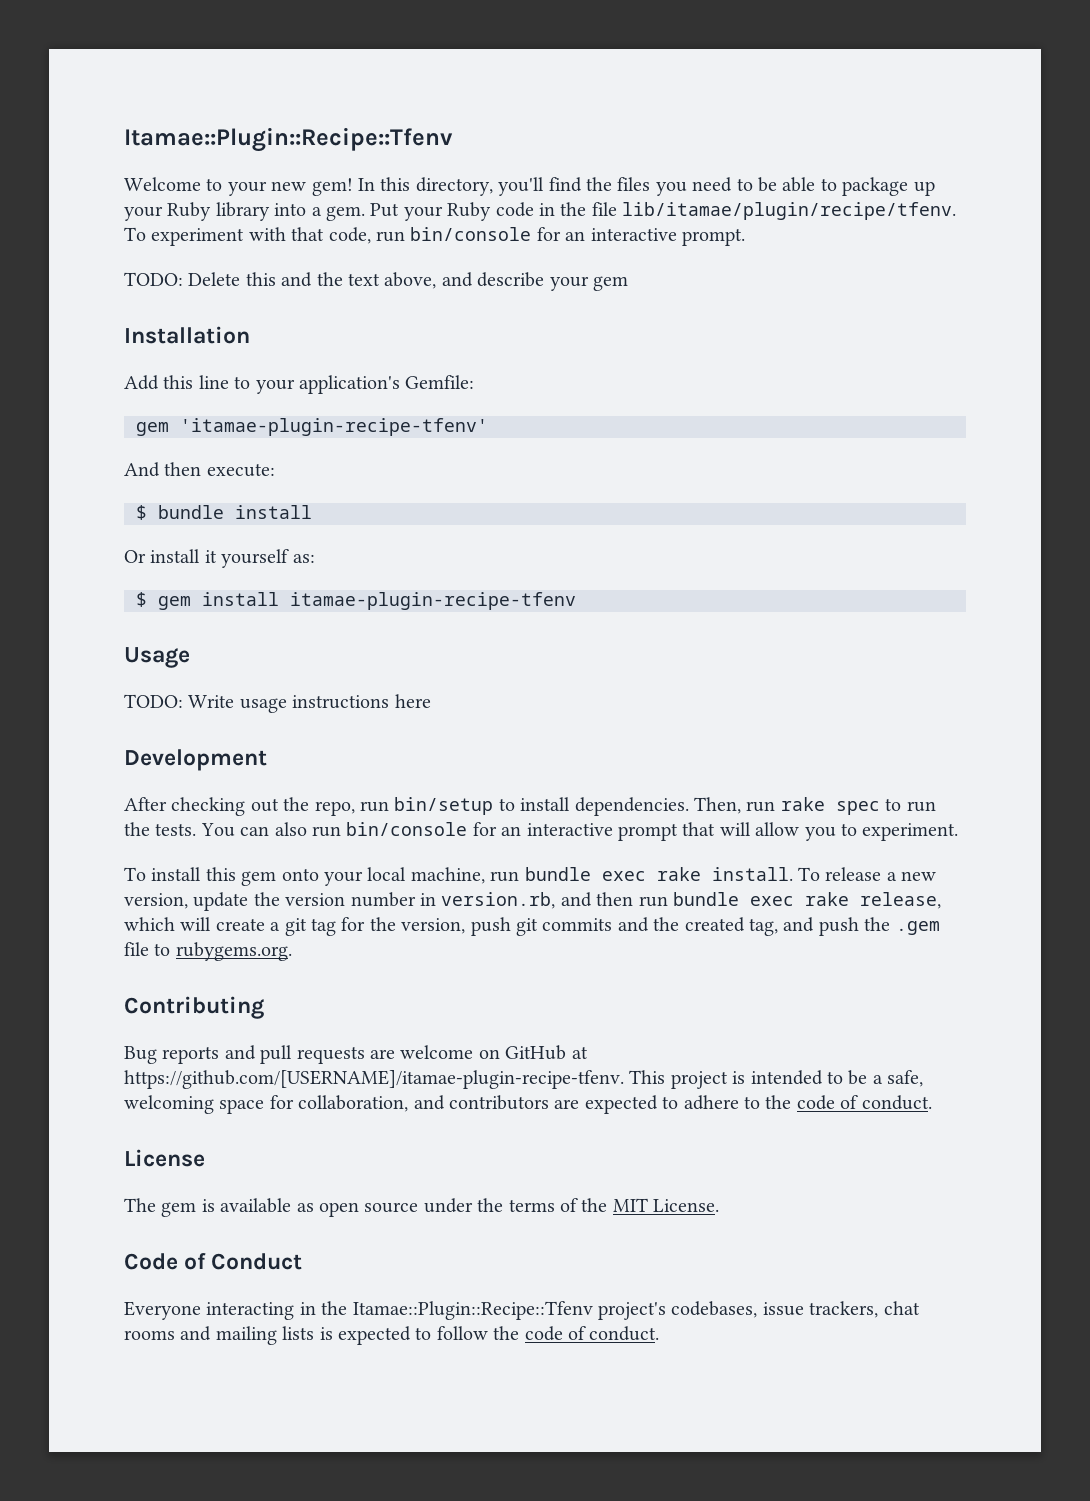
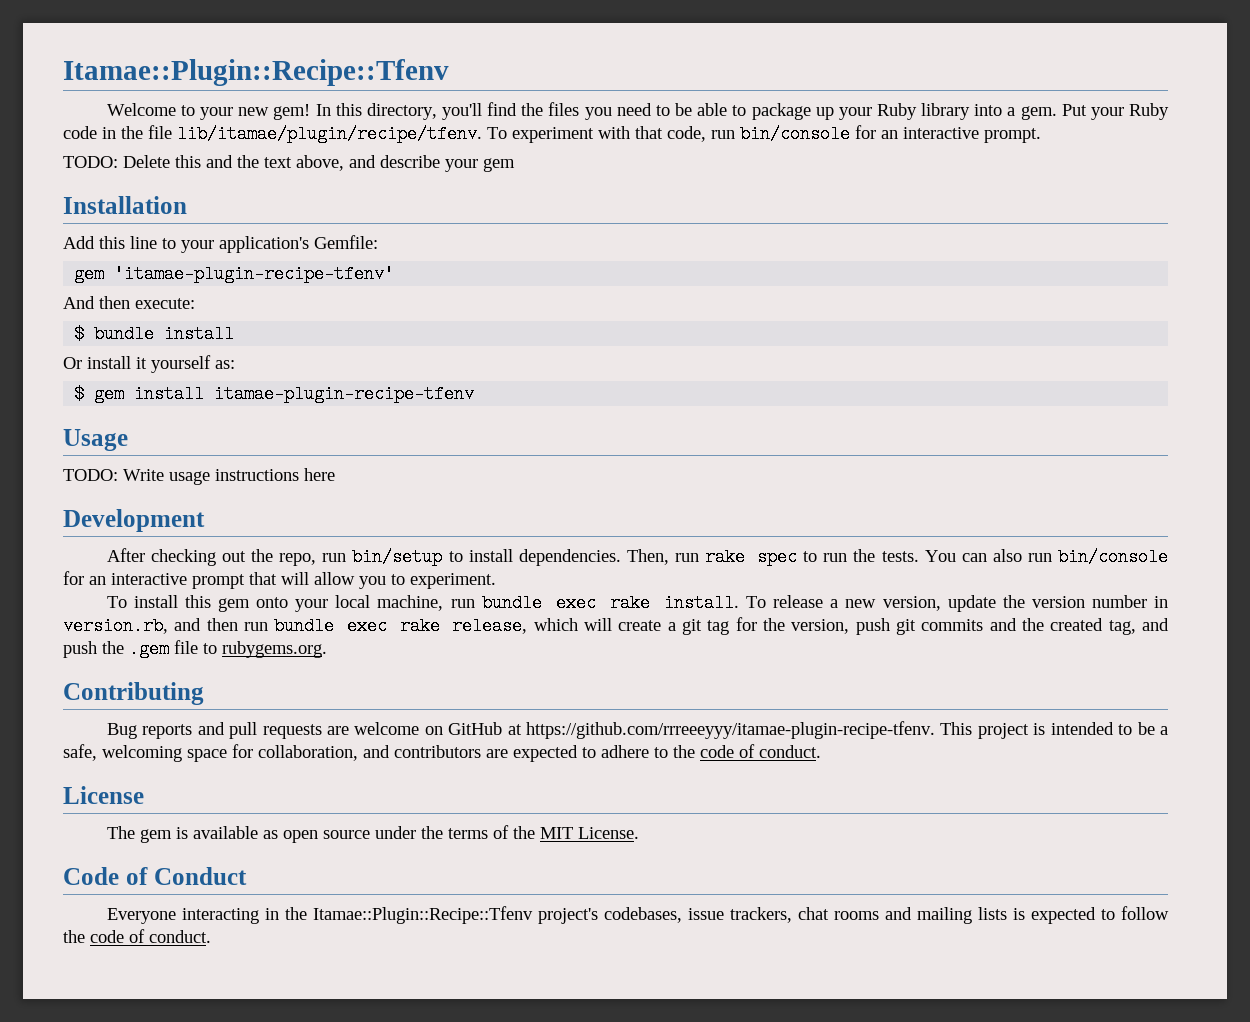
- Bug reports and pull requests are welcome on GitHub at https://github.com/[USERNAME]/itamae-plugin-recipe-tfenv. This project is intended to be a safe, welcoming space for collaboration, and contributors are expected to adhere to the code of conduct.
+ Bug reports and pull requests are welcome on GitHub at https://github.com/rrreeeyyy/itamae-plugin-recipe-tfenv. This project is intended to be a safe, welcoming space for collaboration, and contributors are expected to adhere to the code of conduct.

